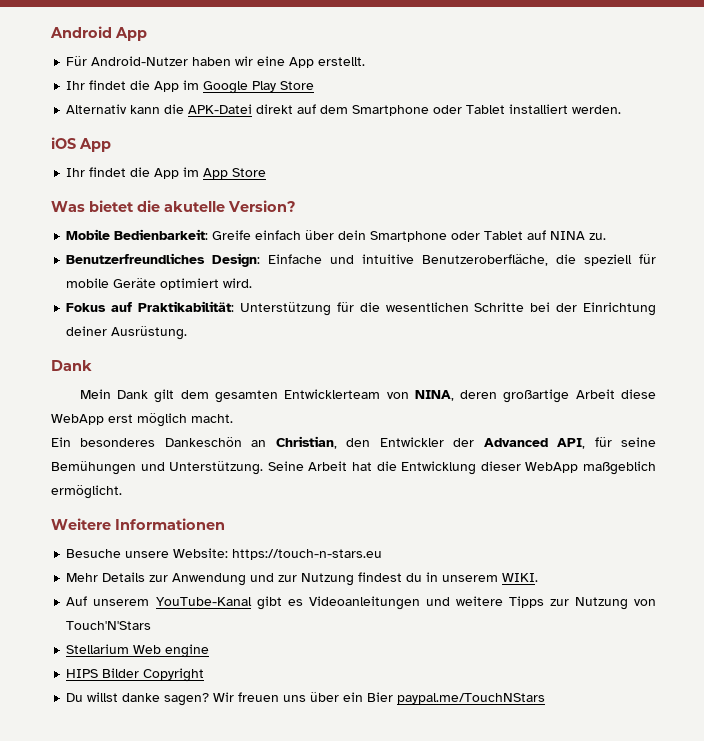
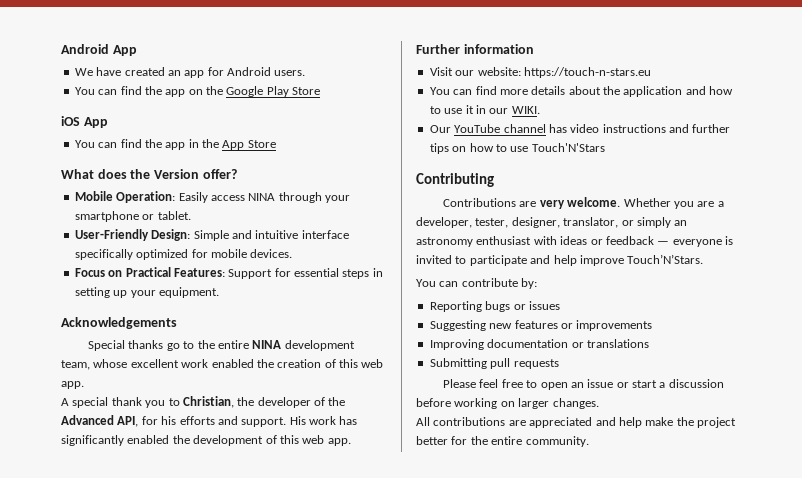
- Für Android-Nutzer haben wir eine App erstellt.
- Ihr findet die App im Google Play Store
- Alternativ kann die APK-Datei direkt auf dem Smartphone oder Tablet installiert werden.
+ We have created an app for Android users.
+ You can find the app on the Google Play Store
  iOS App
- Ihr findet die App im App Store
- Was bietet die akutelle Version?
- Mobile Bedienbarkeit: Greife einfach über dein Smartphone oder Tablet auf NINA zu.
- Benutzerfreundliches Design: Einfache und intuitive Benutzeroberfläche, die speziell für mobile Geräte optimiert wird.
- Fokus auf Praktikabilität: Unterstützung für die wesentlichen Schritte bei der Einrichtung deiner Ausrüstung.
- Dank
- Mein Dank gilt dem gesamten Entwicklerteam von NINA, deren großartige Arbeit diese WebApp erst möglich macht.
- Ein besonderes Dankeschön an Christian, den Entwickler der Advanced API, für seine Bemühungen und Unterstützung. Seine Arbeit hat die Entwicklung dieser WebApp maßgeblich ermöglicht.
- Weitere Informationen
- Besuche unsere Website: https://touch-n-stars.eu
- Mehr Details zur Anwendung und zur Nutzung findest du in unserem WIKI.
- Auf unserem YouTube-Kanal gibt es Videoanleitungen und weitere Tipps zur Nutzung von Touch'N'Stars
- Stellarium Web engine
- HIPS Bilder Copyright
- Du willst danke sagen? Wir freuen uns über ein Bier paypal.me/TouchNStars
+ You can find the app in the App Store
+ What does the Version offer?
+ Mobile Operation: Easily access NINA through your smartphone or tablet.
+ User-Friendly Design: Simple and intuitive interface specifically optimized for mobile devices.
+ Focus on Practical Features: Support for essential steps in setting up your equipment.
+ Acknowledgements
+ Special thanks go to the entire NINA development team, whose excellent work enabled the creation of this web app.
+ A special thank you to Christian, the developer of the Advanced API, for his efforts and support. His work has significantly enabled the development of this web app.
+ Further information
+ Visit our website: https://touch-n-stars.eu
+ You can find more details about the application and how to use it in our WIKI.
+ Our YouTube channel has video instructions and further tips on how to use Touch'N'Stars
+ Contributing
+ Contributions are very welcome. Whether you are a developer, tester, designer, translator, or simply an astronomy enthusiast with ideas or feedback — everyone is invited to participate and help improve Touch’N’Stars.
+ You can contribute by:
+ Reporting bugs or issues
+ Suggesting new features or improvements
+ Improving documentation or translations
+ Submitting pull requests
+ Please feel free to open an issue or start a discussion before working on larger changes.
+ All contributions are appreciated and help make the project better for the entire community.

